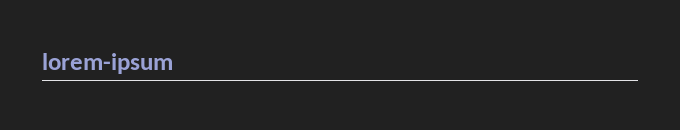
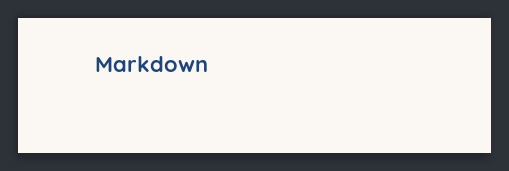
- lorem-ipsum
+ Markdown

